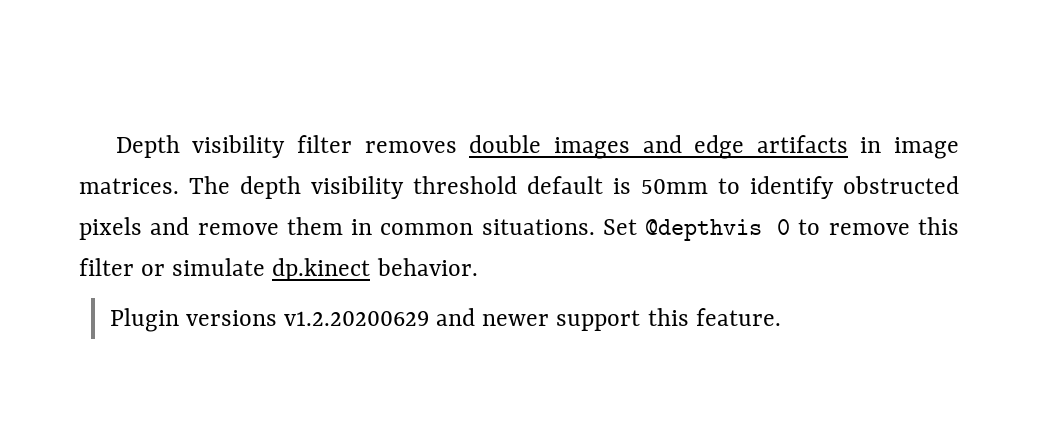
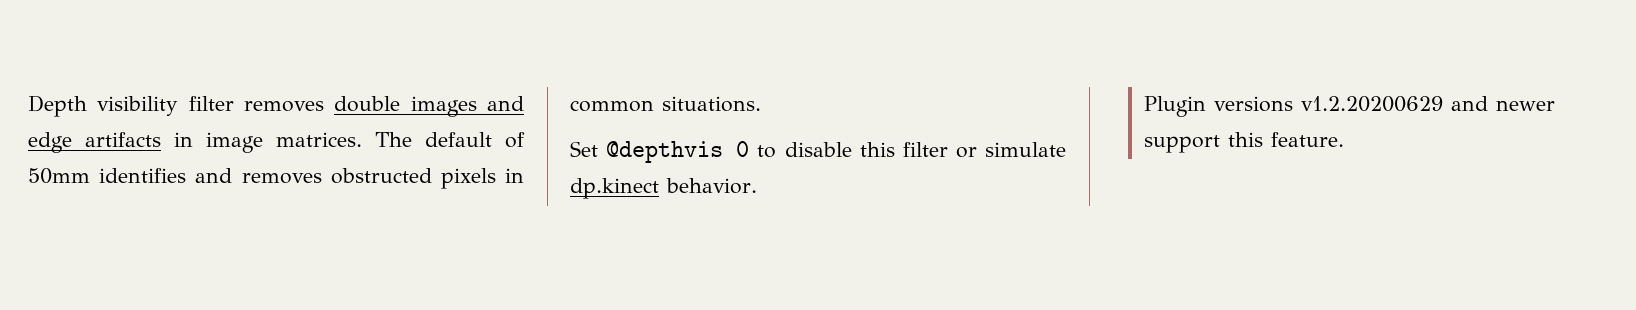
- The depth visibility threshold default is 50mm to identify obstructed pixels and remove them in common situations. Set @depthvis 0 to remove this filter or simulate dp.kinect behavior.
+ The default of 50mm identifies and removes obstructed pixels in common situations.
+ Set @depthvis 0 to disable this filter or simulate dp.kinect behavior.

